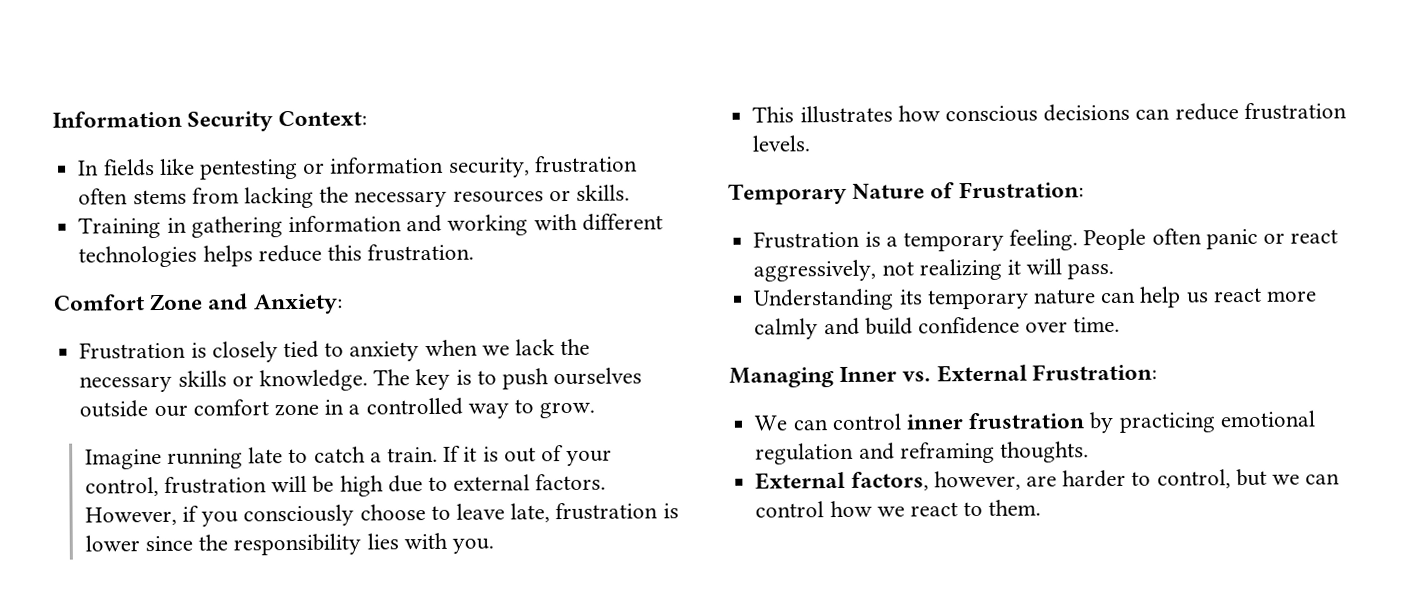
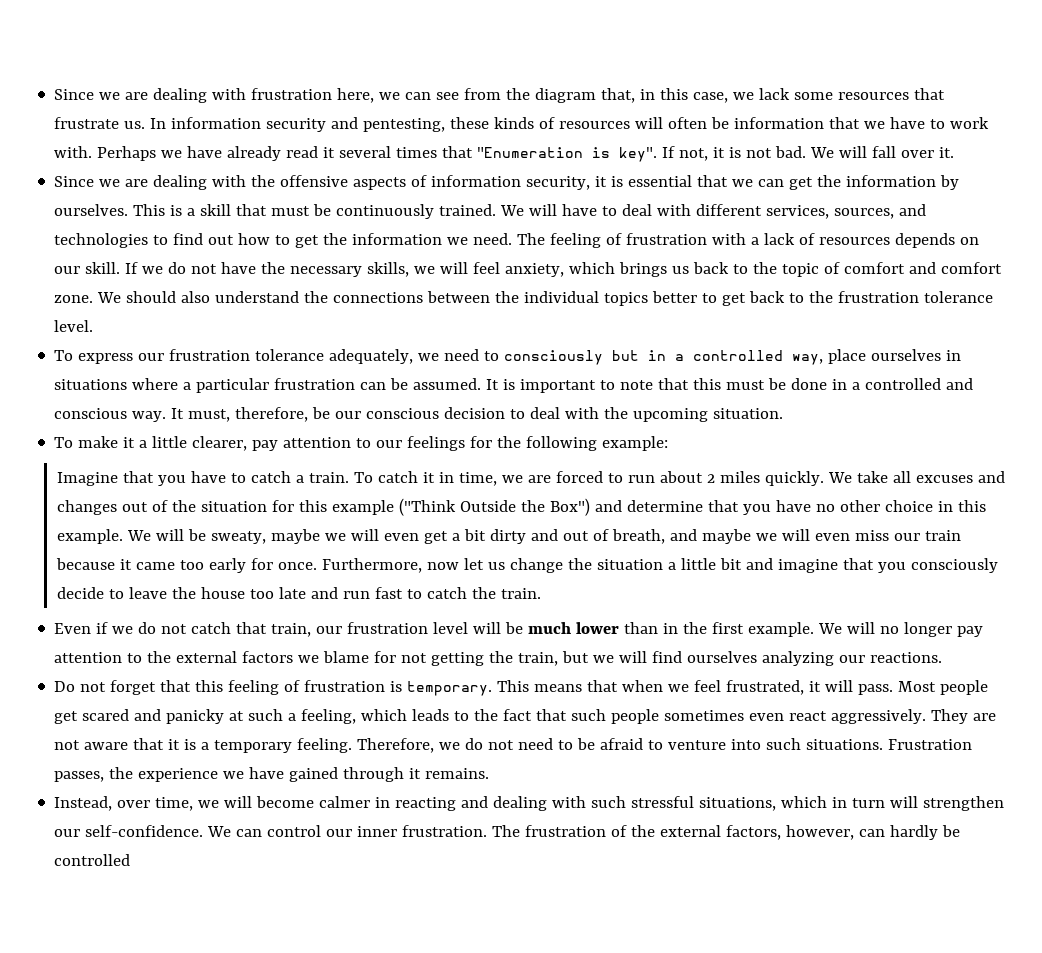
- Information Security Context:
- In fields like pentesting or information security, frustration often stems from lacking the necessary resources or skills.
- Training in gathering information and working with different technologies helps reduce this frustration.
- Comfort Zone and Anxiety:
- Frustration is closely tied to anxiety when we lack the necessary skills or knowledge. The key is to push ourselves outside our comfort zone in a controlled way to grow.
- Imagine running late to catch a train. If it is out of your control, frustration will be high due to external factors. However, if you consciously choose to leave late, frustration is lower since the responsibility lies with you.
- This illustrates how conscious decisions can reduce frustration levels.
- Temporary Nature of Frustration:
- Frustration is a temporary feeling. People often panic or react aggressively, not realizing it will pass.
- Understanding its temporary nature can help us react more calmly and build confidence over time.
- Managing Inner vs. External Frustration:
- We can control inner frustration by practicing emotional regulation and reframing thoughts.
- External factors, however, are harder to control, but we can control how we react to them.
+ Since we are dealing with frustration here, we can see from the diagram that, in this case, we lack some resources that frustrate us. In information security and pentesting, these kinds of resources will often be information that we have to work with. Perhaps we have already read it several times that "Enumeration is key". If not, it is not bad. We will fall over it.
+ Since we are dealing with the offensive aspects of information security, it is essential that we can get the information by ourselves. This is a skill that must be continuously trained. We will have to deal with different services, sources, and technologies to find out how to get the information we need. The feeling of frustration with a lack of resources depends on our skill. If we do not have the necessary skills, we will feel anxiety, which brings us back to the topic of comfort and comfort zone. We should also understand the connections between the individual topics better to get back to the frustration tolerance level.
+ To express our frustration tolerance adequately, we need to consciously but in a controlled way, place ourselves in situations where a particular frustration can be assumed. It is important to note that this must be done in a controlled and conscious way. It must, therefore, be our conscious decision to deal with the upcoming situation.
+ To make it a little clearer, pay attention to our feelings for the following example:
+ Imagine that you have to catch a train. To catch it in time, we are forced to run about 2 miles quickly. We take all excuses and changes out of the situation for this example ("Think Outside the Box") and determine that you have no other choice in this example. We will be sweaty, maybe we will even get a bit dirty and out of breath, and maybe we will even miss our train because it came too early for once. Furthermore, now let us change the situation a little bit and imagine that you consciously decide to leave the house too late and run fast to catch the train.
+ Even if we do not catch that train, our frustration level will be much lower than in the first example. We will no longer pay attention to the external factors we blame for not getting the train, but we will find ourselves analyzing our reactions.
+ Do not forget that this feeling of frustration is temporary. This means that when we feel frustrated, it will pass. Most people get scared and panicky at such a feeling, which leads to the fact that such people sometimes even react aggressively. They are not aware that it is a temporary feeling. Therefore, we do not need to be afraid to venture into such situations. Frustration passes, the experience we have gained through it remains.
+ Instead, over time, we will become calmer in reacting and dealing with such stressful situations, which in turn will strengthen our self-confidence. We can control our inner frustration. The frustration of the external factors, however, can hardly be controlled

